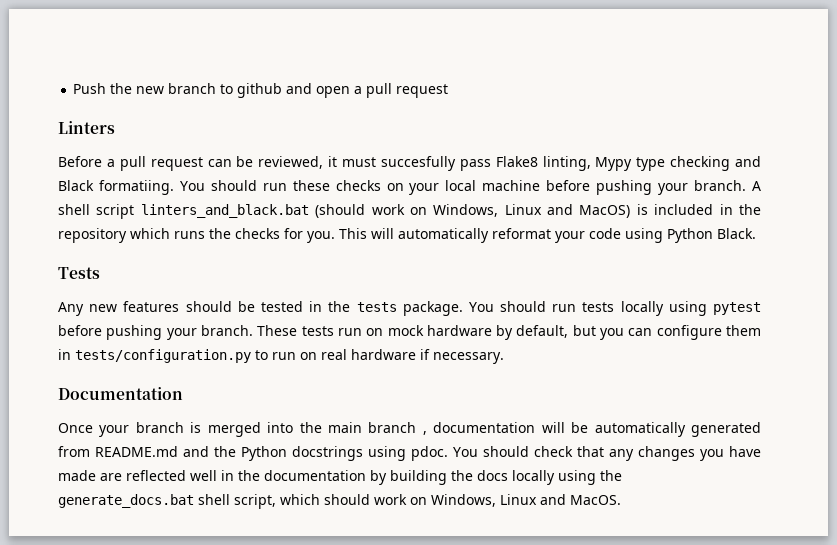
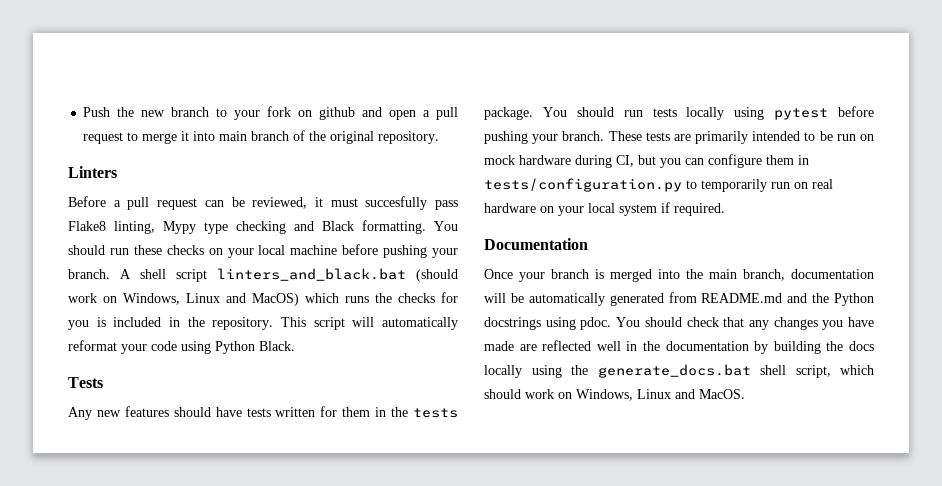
- Push the new branch to github and open a pull request
+ Push the new branch to your fork on github and open a pull request to merge it into main branch of the original repository.
- Before a pull request can be reviewed, it must succesfully pass Flake8 linting, Mypy type checking and Black formatiing.
+ Before a pull request can be reviewed, it must succesfully pass Flake8 linting, Mypy type checking and Black formatting.
- A shell script linters_and_black.bat (should work on Windows, Linux and MacOS) is included in the repository which runs the checks for you. This will automatically reformat your code using Python Black.
+ A shell script linters_and_black.bat (should work on Windows, Linux and MacOS) which runs the checks for you is included in the repository. This script will automatically reformat your code using Python Black.
- Any new features should be tested in the tests package.
+ Any new features should have tests written for them in the tests package.
- These tests run on mock hardware by default, but you can configure them in tests/configuration.py to run on real hardware if necessary.
+ These tests are primarily intended to be run on mock hardware during CI, but you can configure them in tests/configuration.py to temporarily run on real hardware on your local system if required.
- Once your branch is merged into the main branch , documentation will be automatically generated from README.md and the Python docstrings using pdoc.
+ Once your branch is merged into the main branch, documentation will be automatically generated from README.md and the Python docstrings using pdoc.

